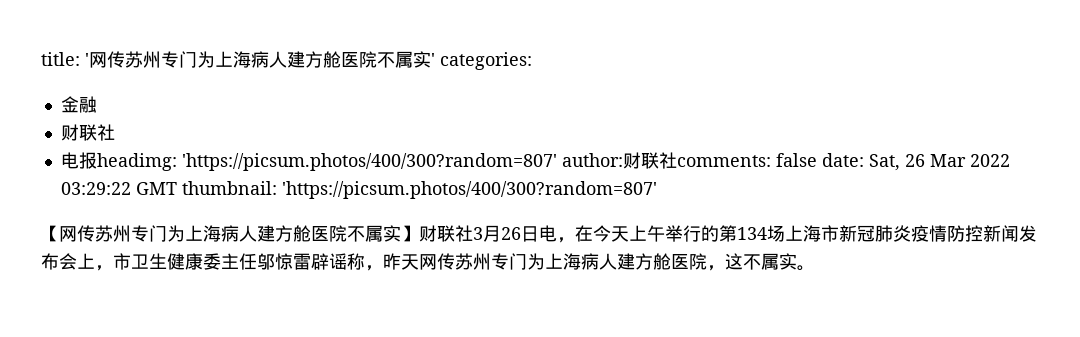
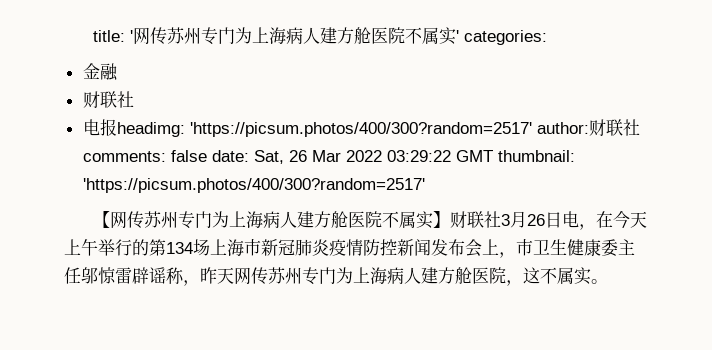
- 电报headimg: 'https://picsum.photos/400/300?random=807' author:财联社comments: false date: Sat, 26 Mar 2022 03:29:22 GMT thumbnail: 'https://picsum.photos/400/300?random=807'
+ 电报headimg: 'https://picsum.photos/400/300?random=2517' author:财联社comments: false date: Sat, 26 Mar 2022 03:29:22 GMT thumbnail: 'https://picsum.photos/400/300?random=2517'

